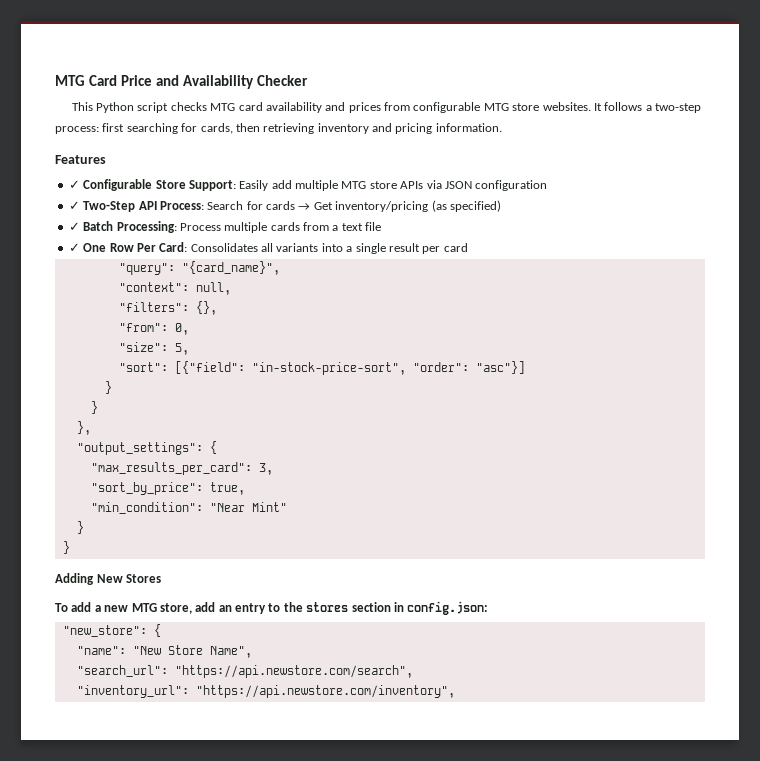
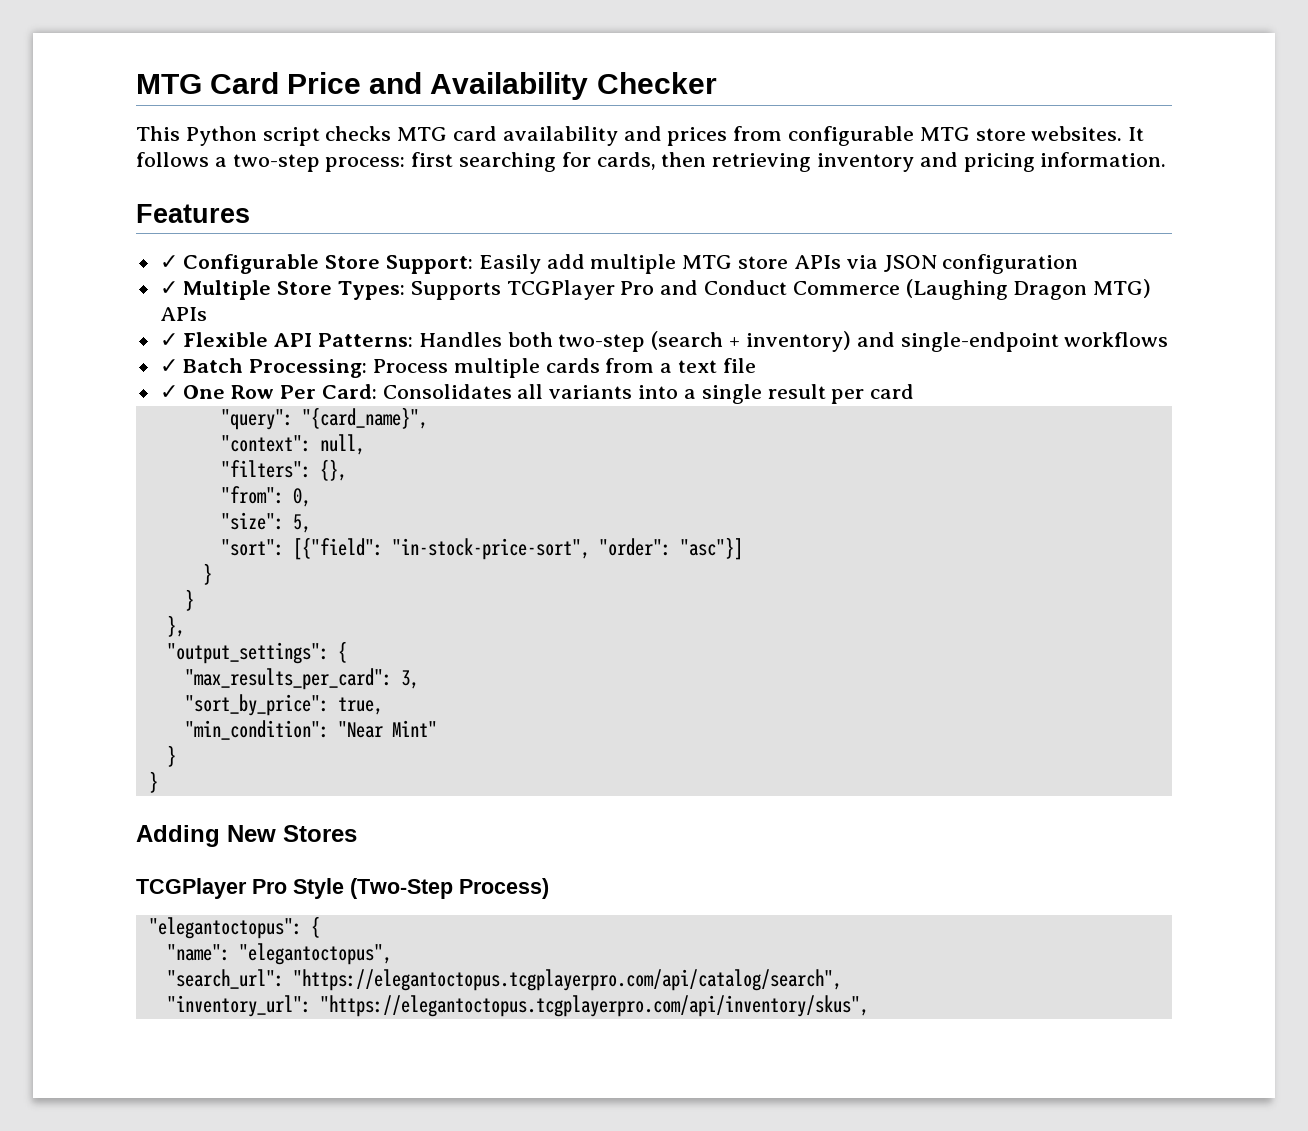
- ✓ Two-Step API Process: Search for cards → Get inventory/pricing (as specified)
+ ✓ Multiple Store Types: Supports TCGPlayer Pro and Conduct Commerce (Laughing Dragon MTG) APIs
+ ✓ Flexible API Patterns: Handles both two-step (search + inventory) and single-endpoint workflows
- To add a new MTG store, add an entry to the stores section in config.json:
- "new_store": {
+ TCGPlayer Pro Style (Two-Step Process)
+ "elegantoctopus": {
- "name": "New Store Name",
+ "name": "elegantoctopus",
- "search_url": "https://api.newstore.com/search",
+ "search_url": "https://elegantoctopus.tcgplayerpro.com/api/catalog/search",
- "inventory_url": "https://api.newstore.com/inventory",
+ "inventory_url": "https://elegantoctopus.tcgplayerpro.com/api/inventory/skus",

